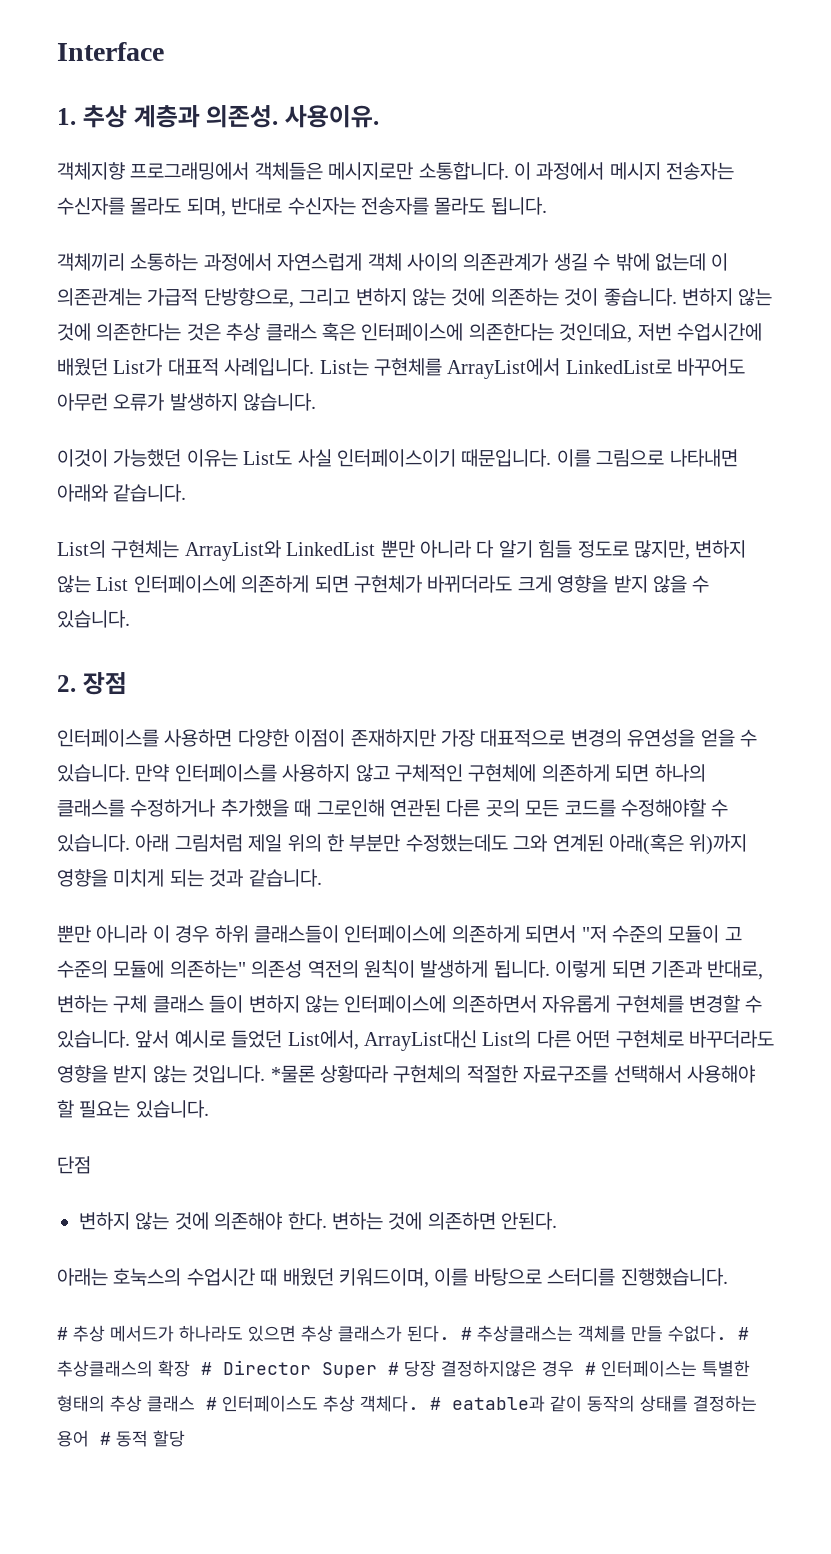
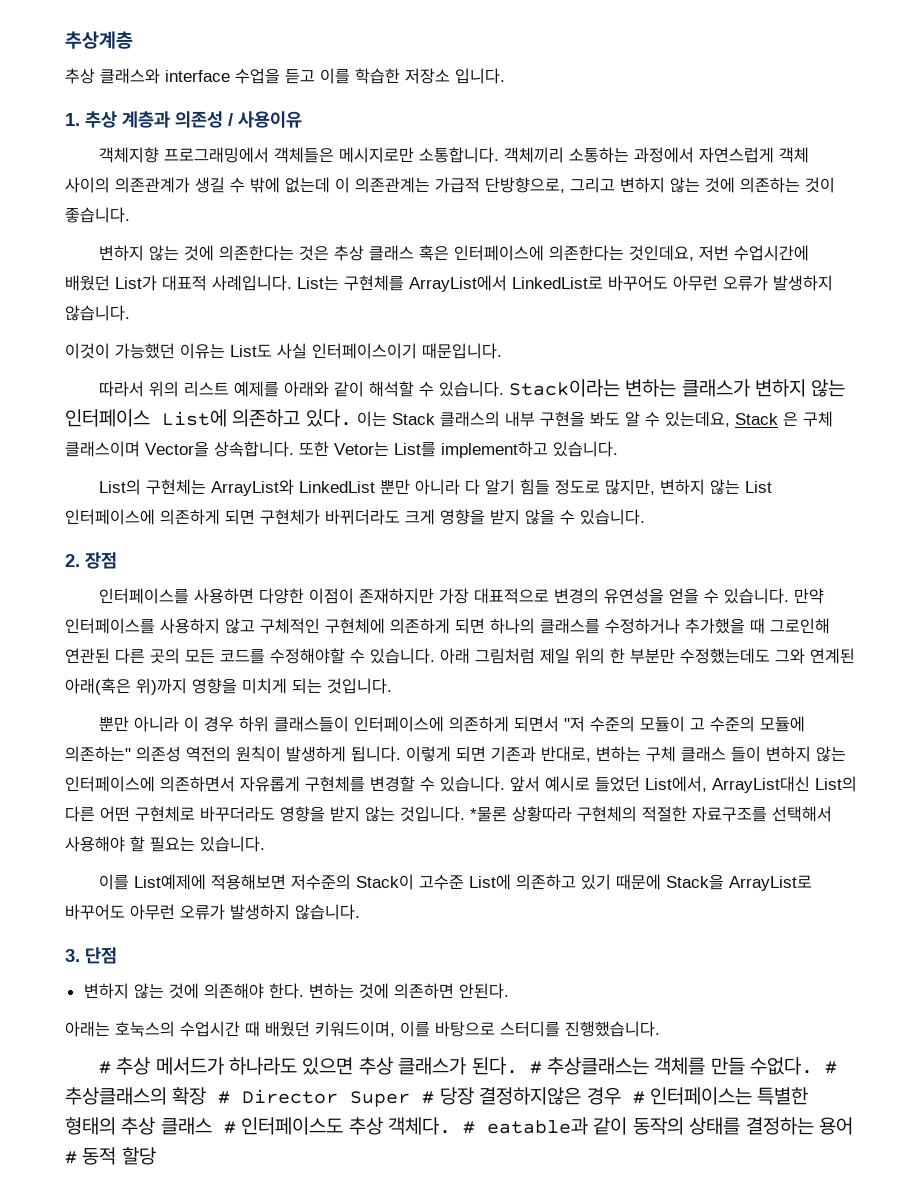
- Interface
+ 추상계층
+ 추상 클래스와 interface 수업을 듣고 이를 학습한 저장소 입니다.
- 1. 추상 계층과 의존성. 사용이유.
+ 1. 추상 계층과 의존성 / 사용이유
- 객체지향 프로그래밍에서 객체들은 메시지로만 소통합니다. 이 과정에서 메시지 전송자는 수신자를 몰라도 되며, 반대로 수신자는 전송자를 몰라도 됩니다.
- 객체끼리 소통하는 과정에서 자연스럽게 객체 사이의 의존관계가 생길 수 밖에 없는데 이 의존관계는 가급적 단방향으로, 그리고 변하지 않는 것에 의존하는 것이 좋습니다. 변하지 않는 것에 의존한다는 것은 추상 클래스 혹은 인터페이스에 의존한다는 것인데요, 저번 수업시간에 배웠던 List가 대표적 사례입니다.
+ 객체지향 프로그래밍에서 객체들은 메시지로만 소통합니다. 객체끼리 소통하는 과정에서 자연스럽게 객체 사이의 의존관계가 생길 수 밖에 없는데 이 의존관계는 가급적 단방향으로, 그리고 변하지 않는 것에 의존하는 것이 좋습니다.
+ 변하지 않는 것에 의존한다는 것은 추상 클래스 혹은 인터페이스에 의존한다는 것인데요, 저번 수업시간에 배웠던 List가 대표적 사례입니다.
- 이것이 가능했던 이유는 List도 사실 인터페이스이기 때문입니다. 이를 그림으로 나타내면 아래와 같습니다.
+ 이것이 가능했던 이유는 List도 사실 인터페이스이기 때문입니다.
+ 따라서 위의 리스트 예제를 아래와 같이 해석할 수 있습니다. Stack이라는 변하는 클래스가 변하지 않는 인터페이스 List에 의존하고 있다. 이는 Stack 클래스의 내부 구현을 봐도 알 수 있는데요, Stack 은 구체 클래스이며 Vector을 상속합니다. 또한 Vetor는 List를 implement하고 있습니다.
- 아래 그림처럼 제일 위의 한 부분만 수정했는데도 그와 연계된 아래(혹은 위)까지 영향을 미치게 되는 것과 같습니다.
+ 아래 그림처럼 제일 위의 한 부분만 수정했는데도 그와 연계된 아래(혹은 위)까지 영향을 미치게 되는 것입니다.
- 단점
+ 이를 List예제에 적용해보면 저수준의 Stack이 고수준 List에 의존하고 있기 때문에 Stack을 ArrayList로 바꾸어도 아무런 오류가 발생하지 않습니다.
+ 3. 단점

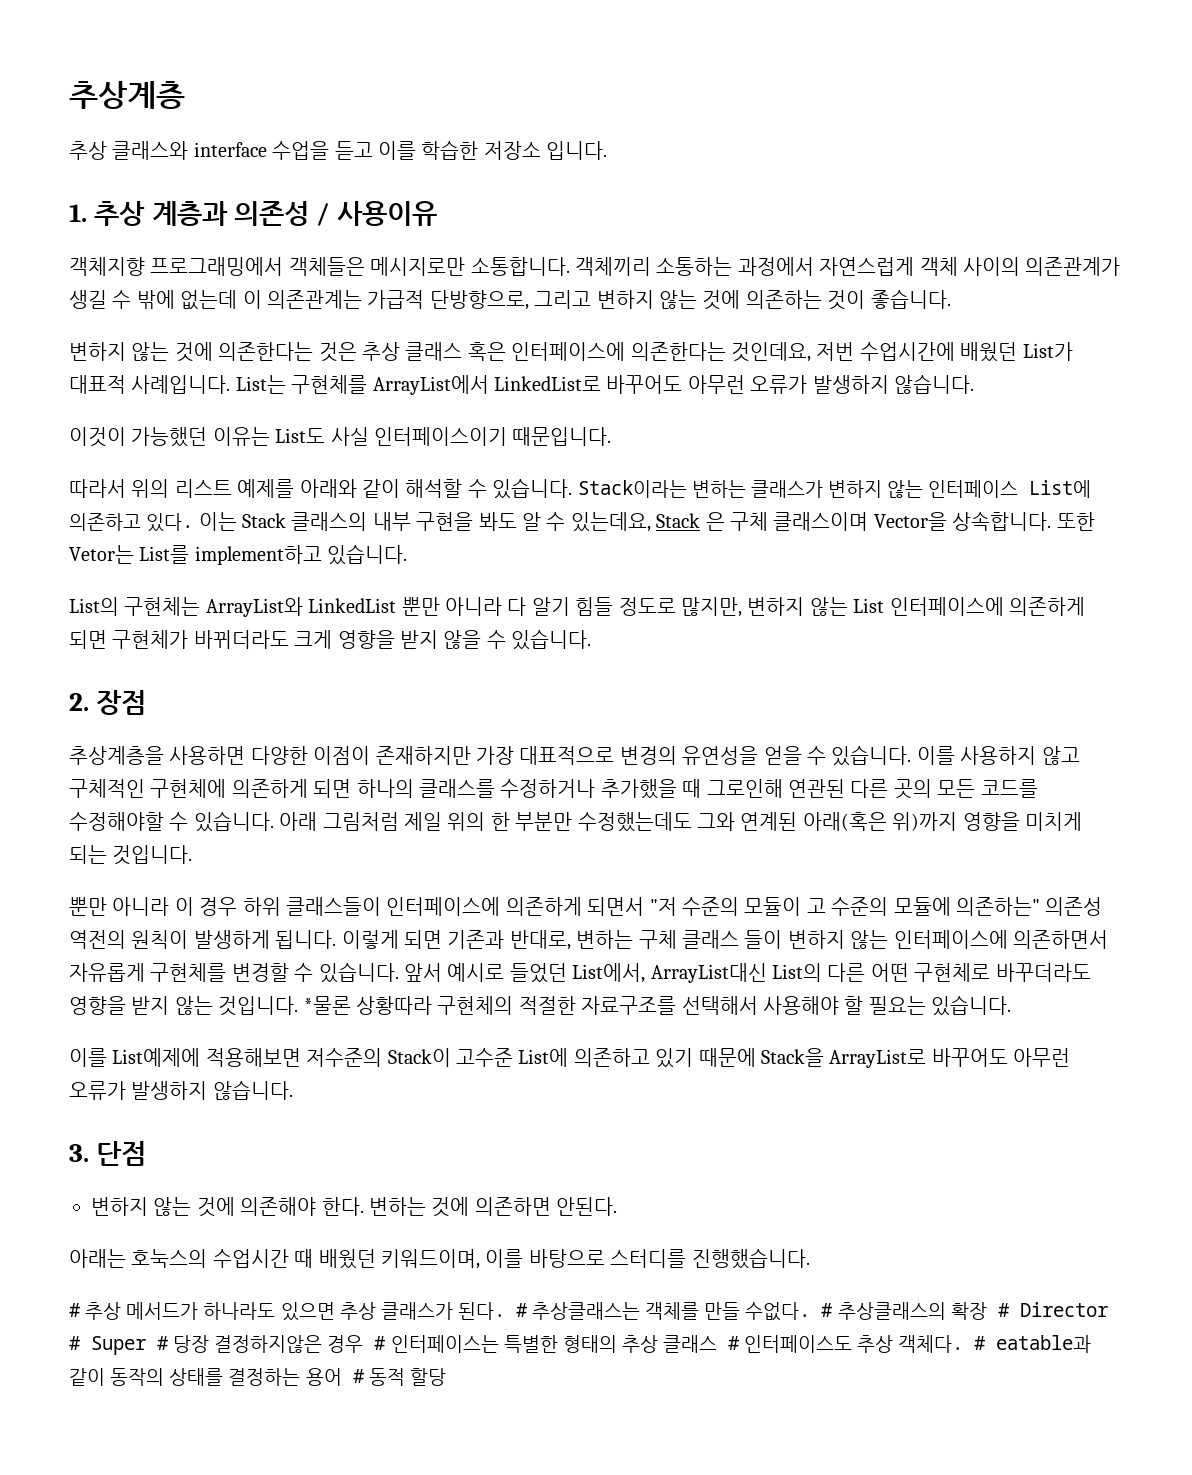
- 인터페이스를 사용하면 다양한 이점이 존재하지만 가장 대표적으로 변경의 유연성을 얻을 수 있습니다.
+ 추상계층을 사용하면 다양한 이점이 존재하지만 가장 대표적으로 변경의 유연성을 얻을 수 있습니다.
- 만약 인터페이스를 사용하지 않고 구체적인 구현체에 의존하게 되면 하나의 클래스를 수정하거나 추가했을 때 그로인해 연관된 다른 곳의 모든 코드를 수정해야할 수 있습니다.
+ 이를 사용하지 않고 구체적인 구현체에 의존하게 되면 하나의 클래스를 수정하거나 추가했을 때 그로인해 연관된 다른 곳의 모든 코드를 수정해야할 수 있습니다.
- # 추상클래스의 확장 # Director Super # 당장 결정하지않은 경우 # 인터페이스는 특별한 형태의 추상 클래스 # 인터페이스도 추상 객체다.
+ # 추상클래스의 확장 # Director # Super # 당장 결정하지않은 경우 # 인터페이스는 특별한 형태의 추상 클래스 # 인터페이스도 추상 객체다.

